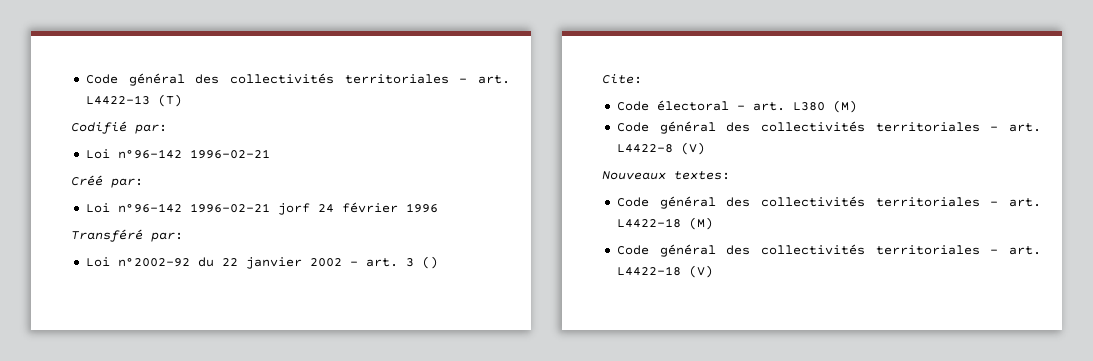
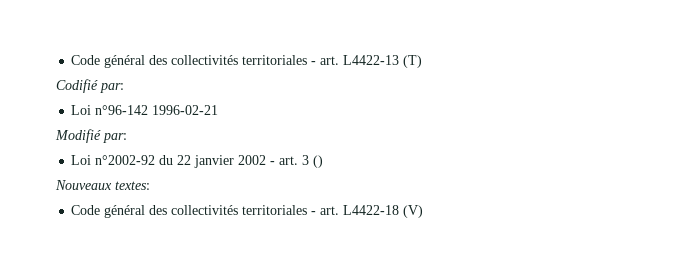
- Créé par:
- Loi n°96-142 1996-02-21 jorf 24 février 1996
- Transféré par:
+ Modifié par:
- Cite:
- Code électoral - art. L380 (M)
- Code général des collectivités territoriales - art. L4422-8 (V)
  Nouveaux textes:
- Code général des collectivités territoriales - art. L4422-18 (M)

